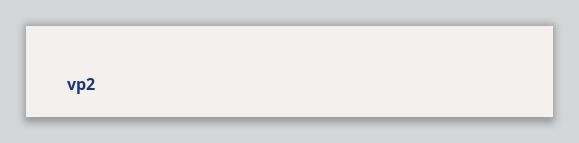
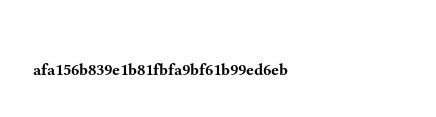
- vp2
+ afa156b839e1b81fbfa9bf61b99ed6eb

